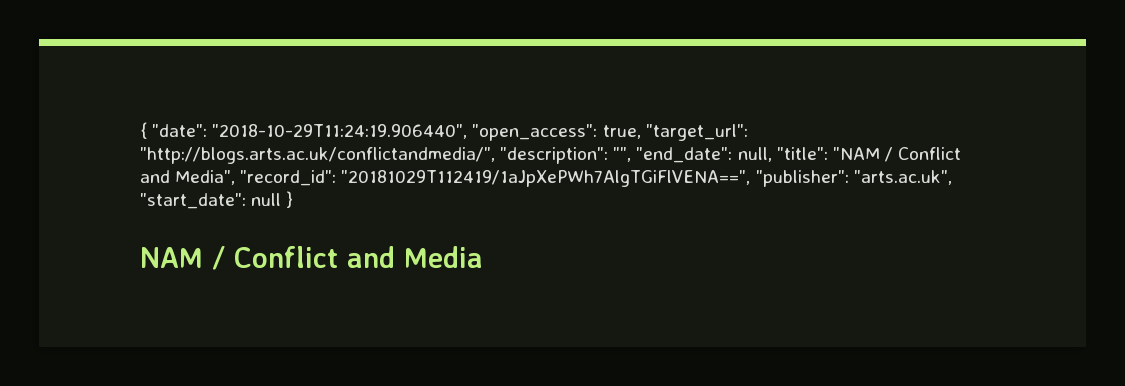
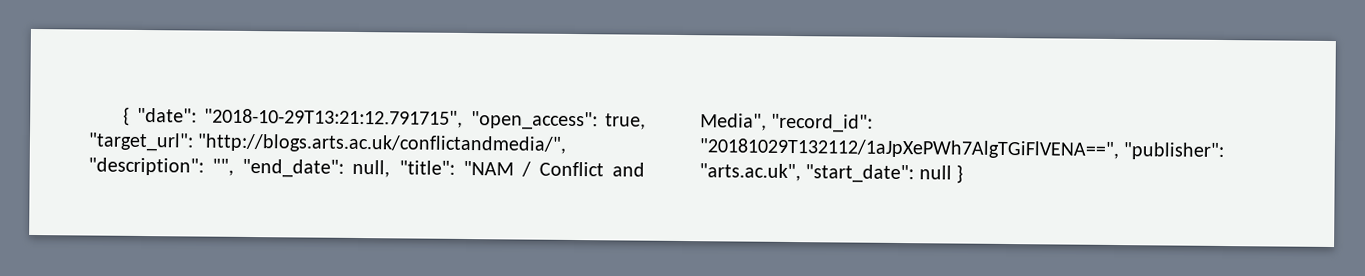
- { "date": "2018-10-29T11:24:19.906440", "open_access": true, "target_url": "http://blogs.arts.ac.uk/conflictandmedia/", "description": "", "end_date": null, "title": "NAM / Conflict and Media", "record_id": "20181029T112419/1aJpXePWh7AlgTGiFlVENA==", "publisher": "arts.ac.uk", "start_date": null }
+ { "date": "2018-10-29T13:21:12.791715", "open_access": true, "target_url": "http://blogs.arts.ac.uk/conflictandmedia/", "description": "", "end_date": null, "title": "NAM / Conflict and Media", "record_id": "20181029T132112/1aJpXePWh7AlgTGiFlVENA==", "publisher": "arts.ac.uk", "start_date": null }
- NAM / Conflict and Media

